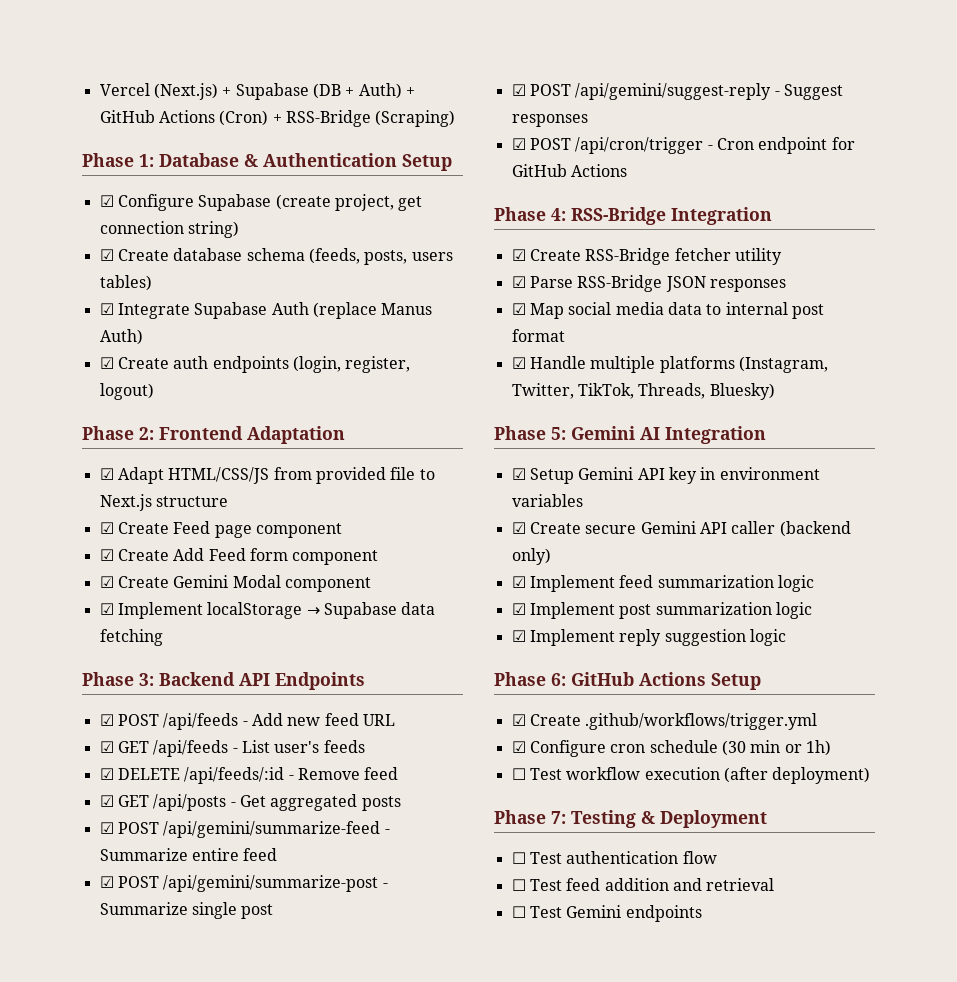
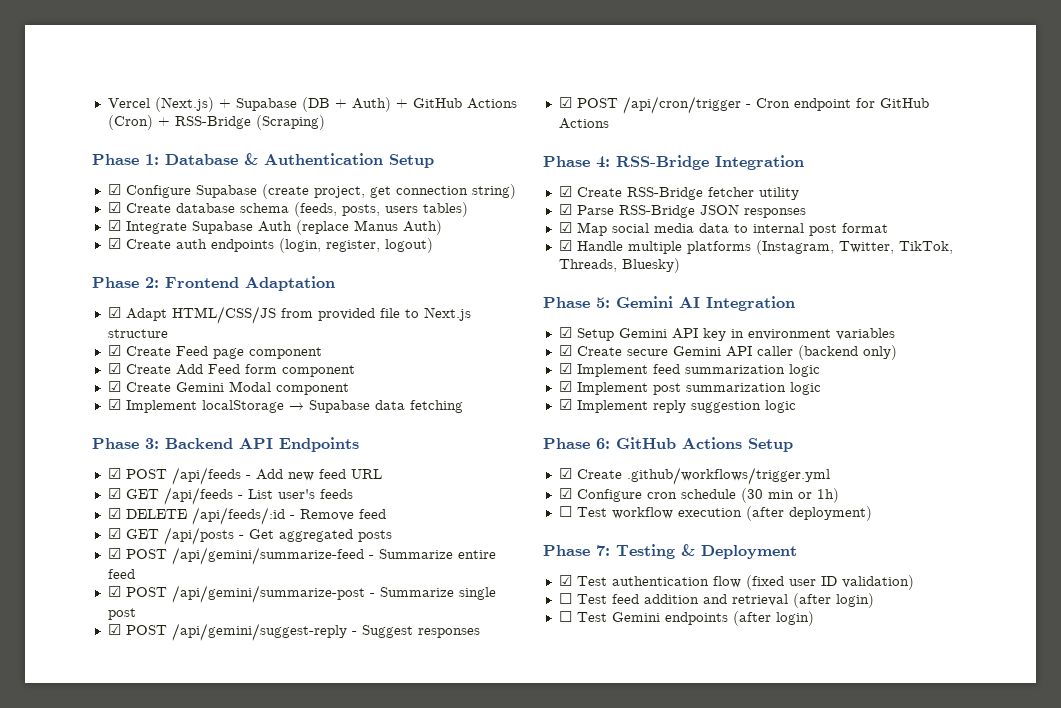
- ☐ Test authentication flow
+ ☑ Test authentication flow (fixed user ID validation)
- ☐ Test feed addition and retrieval
+ ☐ Test feed addition and retrieval (after login)
- ☐ Test Gemini endpoints
+ ☐ Test Gemini endpoints (after login)

